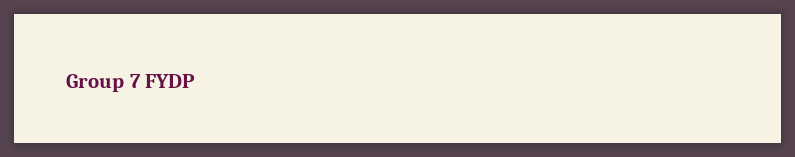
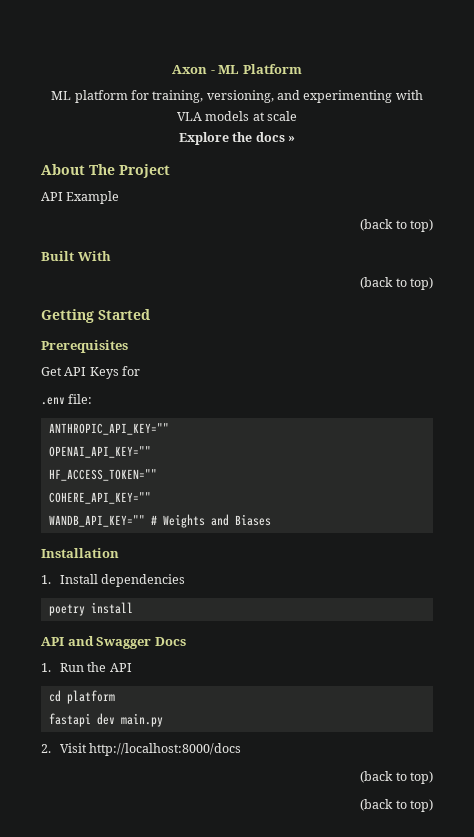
- Group 7 FYDP
+ Axon - ML Platform
+ ML platform for training, versioning, and experimenting with VLA models at scale
+ Explore the docs »
+ About The Project
+ API Example
+ (back to top)
+ Built With
+ (back to top)
+ Getting Started
+ Prerequisites
+ Get API Keys for
+ .env file:
+ ANTHROPIC_API_KEY=""
+ OPENAI_API_KEY=""
+ HF_ACCESS_TOKEN=""
+ COHERE_API_KEY=""
+ WANDB_API_KEY="" # Weights and Biases
+ Installation
+ 1. Install dependencies
+ poetry install
+ API and Swagger Docs
+ 1. Run the API
+ cd platform
+ fastapi dev main.py
+ 2. Visit http://localhost:8000/docs
+ (back to top)
+ (back to top)

